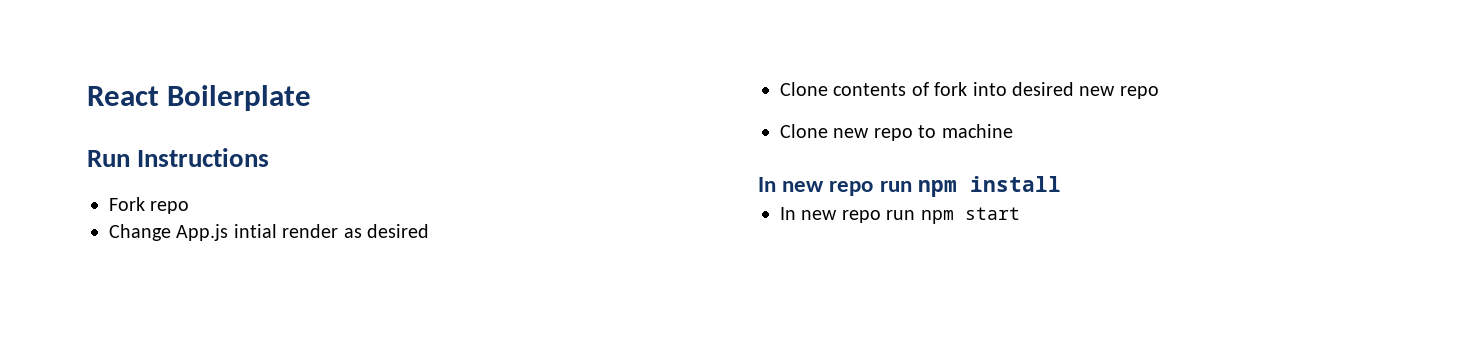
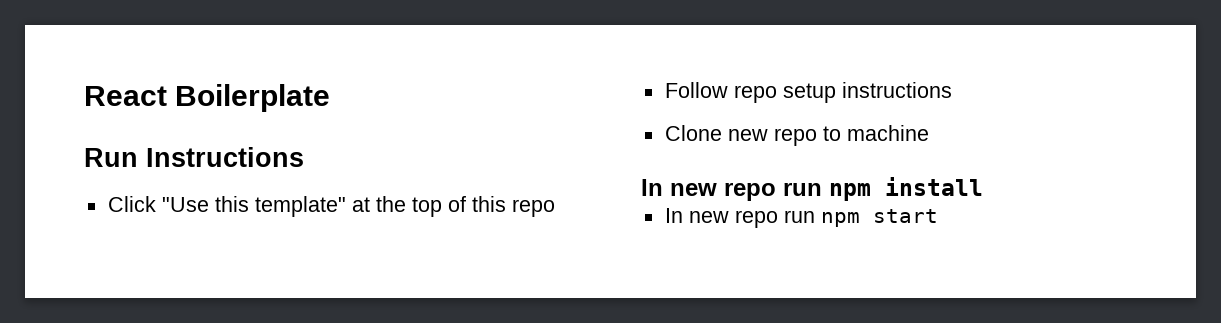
- Fork repo
- Change App.js intial render as desired
- Clone contents of fork into desired new repo
+ Click "Use this template" at the top of this repo
+ Follow repo setup instructions

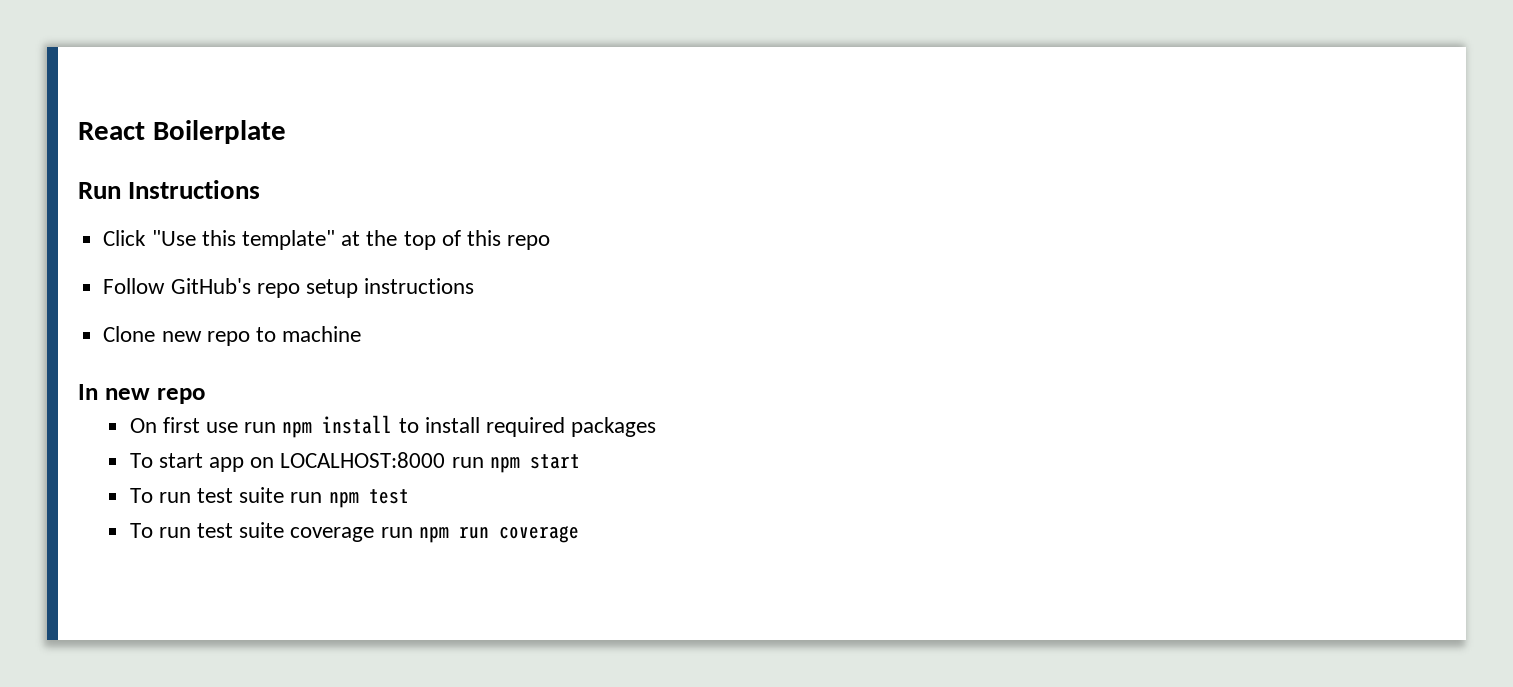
- Follow repo setup instructions
+ Follow GitHub's repo setup instructions
- In new repo run npm install
- In new repo run npm start
+ In new repo
+ On first use run npm install to install required packages
+ To start app on LOCALHOST:8000 run npm start
+ To run test suite run npm test
+ To run test suite coverage run npm run coverage

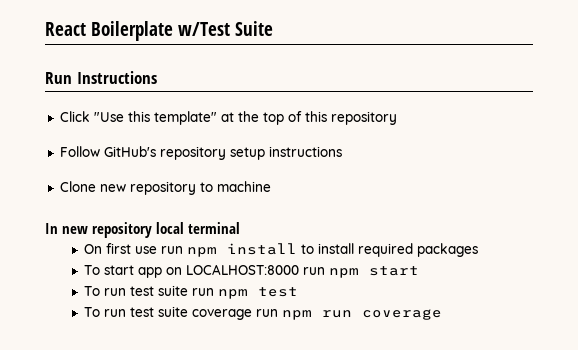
- React Boilerplate
+ React Boilerplate w/Test Suite
- Click "Use this template" at the top of this repo
+ Click "Use this template" at the top of this repository
- Follow GitHub's repo setup instructions
+ Follow GitHub's repository setup instructions
- Clone new repo to machine
+ Clone new repository to machine
- In new repo
+ In new repository local terminal

